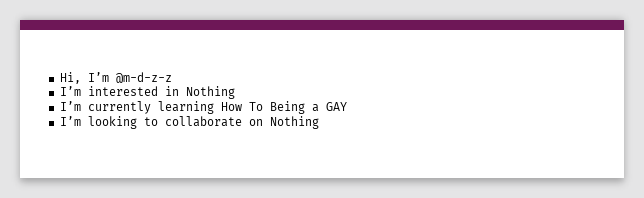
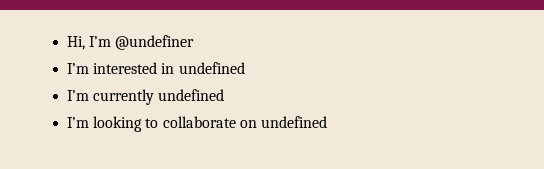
- Hi, I’m @m-d-z-z
+ Hi, I’m @undefiner
- I’m interested in Nothing
+ I’m interested in undefined
- I’m currently learning How To Being a GAY
+ I’m currently undefined
- I’m looking to collaborate on Nothing
+ I’m looking to collaborate on undefined

